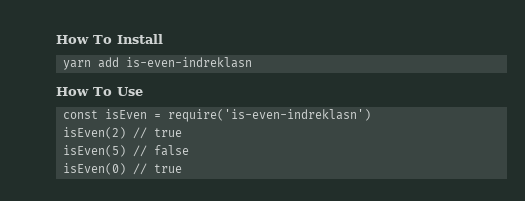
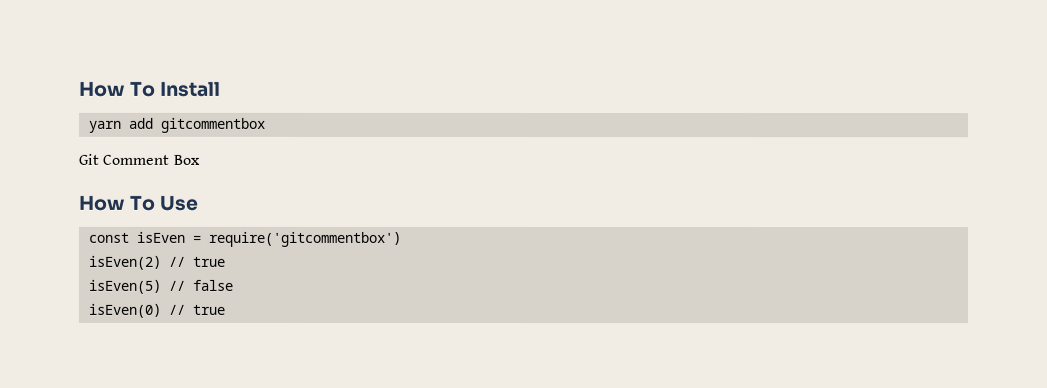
- yarn add is-even-indreklasn
+ yarn add gitcommentbox
+ Git Comment Box
- const isEven = require('is-even-indreklasn')
+ const isEven = require('gitcommentbox')

